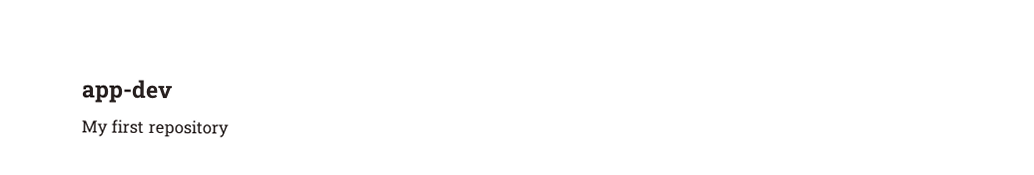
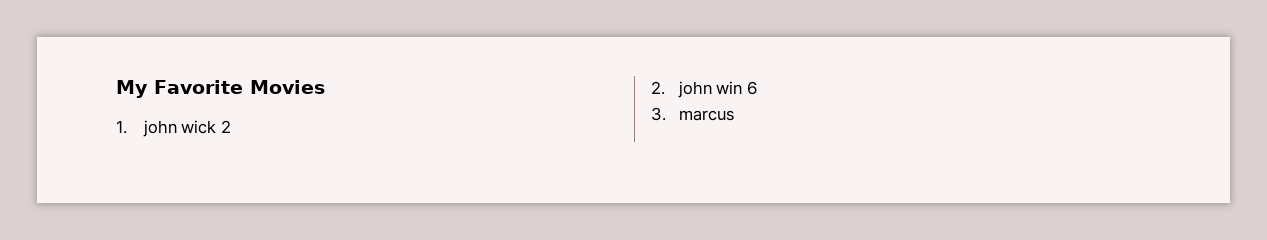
- app-dev
- My first repository
+ My Favorite Movies
+ 1. john wick 2
+ 2. john win 6
+ 3. marcus

